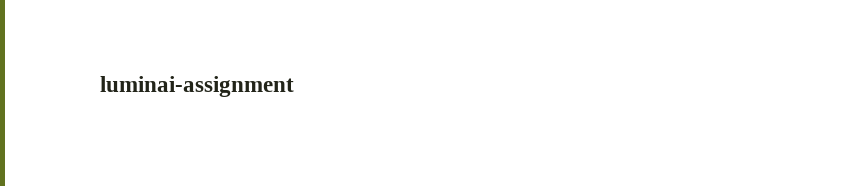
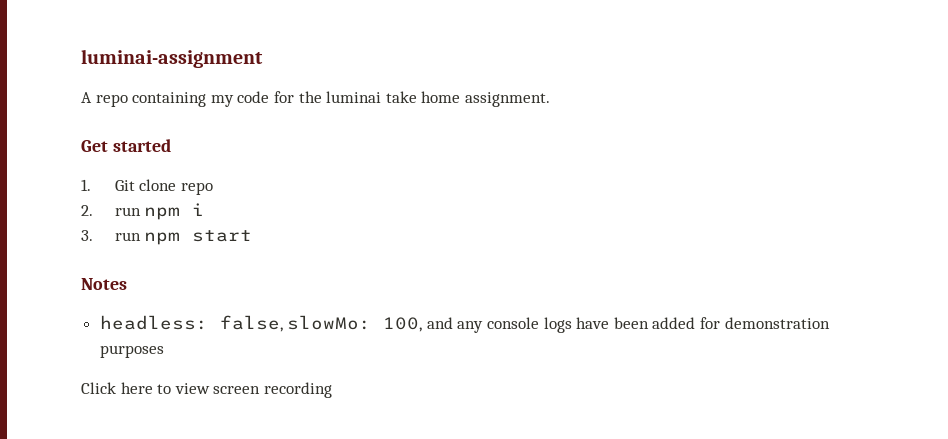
+ A repo containing my code for the luminai take home assignment.
+ Get started
+ 1. Git clone repo
+ 2. run npm i
+ 3. run npm start
+ Notes
+ headless: false, slowMo: 100, and any console logs have been added for demonstration purposes
+ Click here to view screen recording

